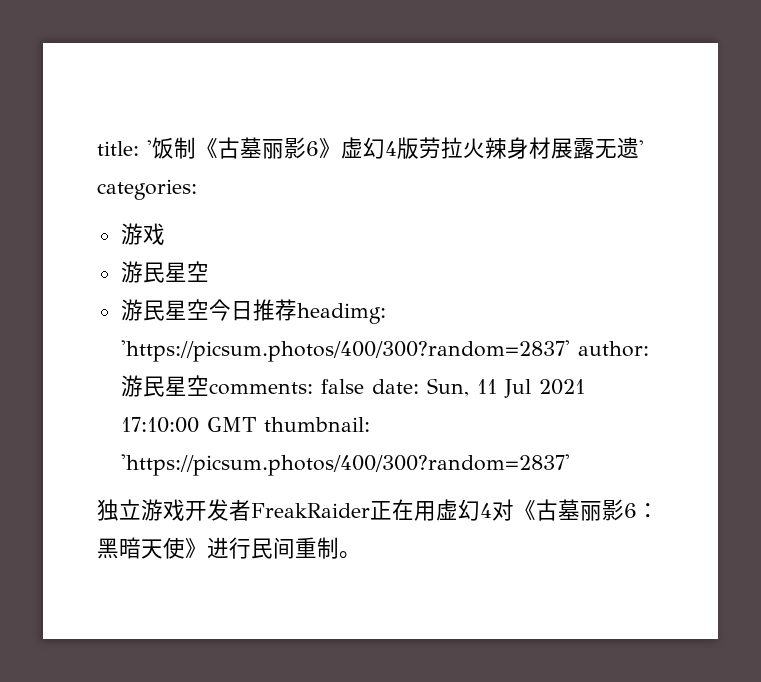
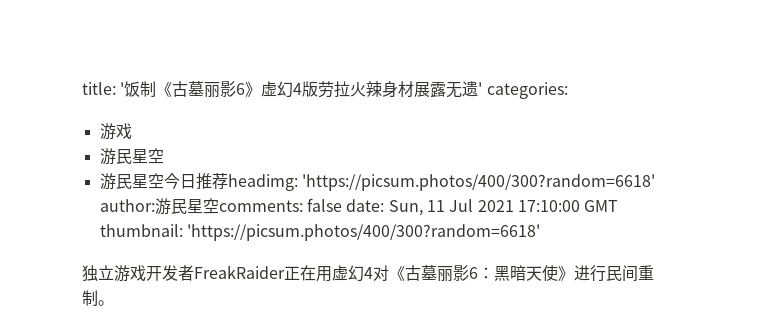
- 游民星空今日推荐headimg: 'https://picsum.photos/400/300?random=2837' author:游民星空comments: false date: Sun, 11 Jul 2021 17:10:00 GMT thumbnail: 'https://picsum.photos/400/300?random=2837'
+ 游民星空今日推荐headimg: 'https://picsum.photos/400/300?random=6618' author:游民星空comments: false date: Sun, 11 Jul 2021 17:10:00 GMT thumbnail: 'https://picsum.photos/400/300?random=6618'

